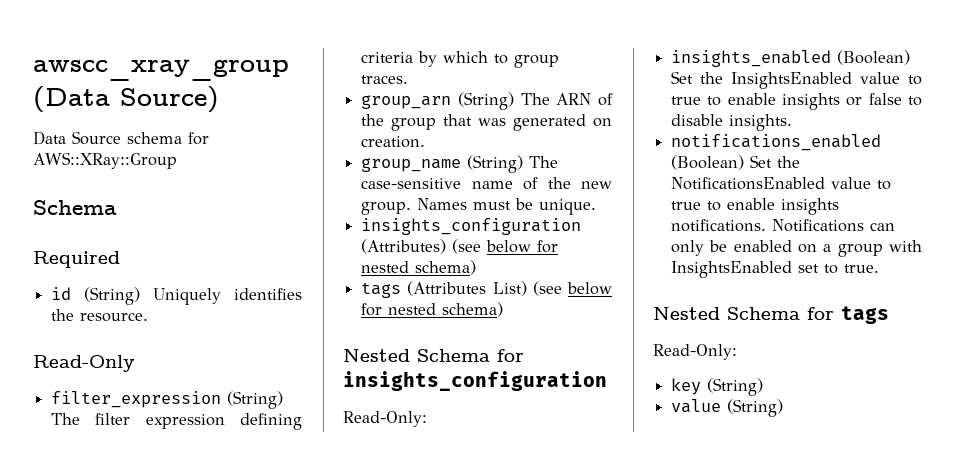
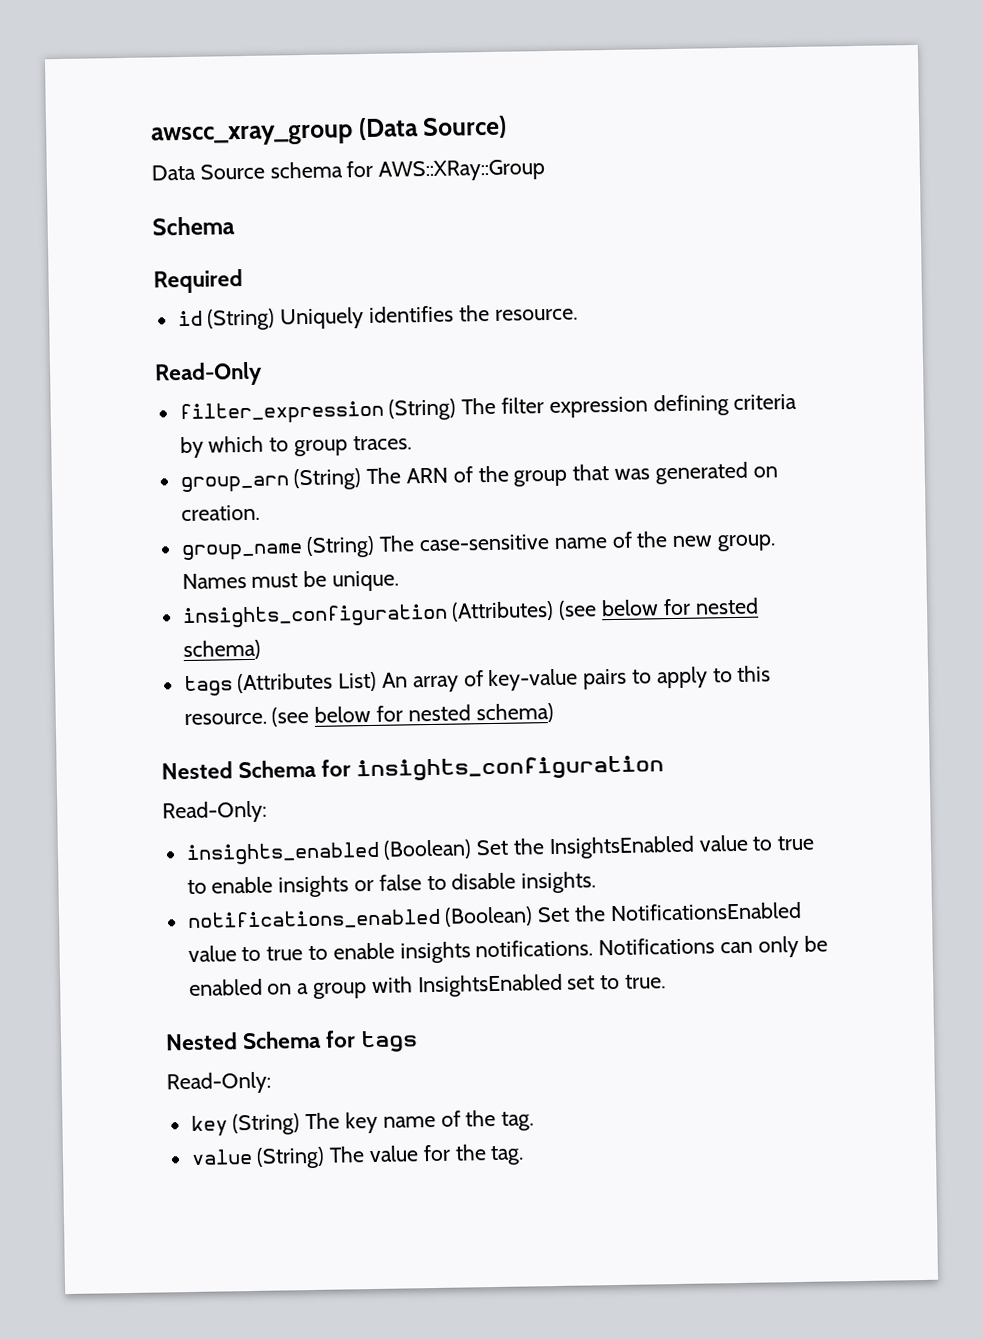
- tags (Attributes List) (see below for nested schema)
+ tags (Attributes List) An array of key-value pairs to apply to this resource. (see below for nested schema)
- key (String)
- value (String)
+ key (String) The key name of the tag.
+ value (String) The value for the tag.

